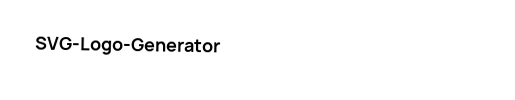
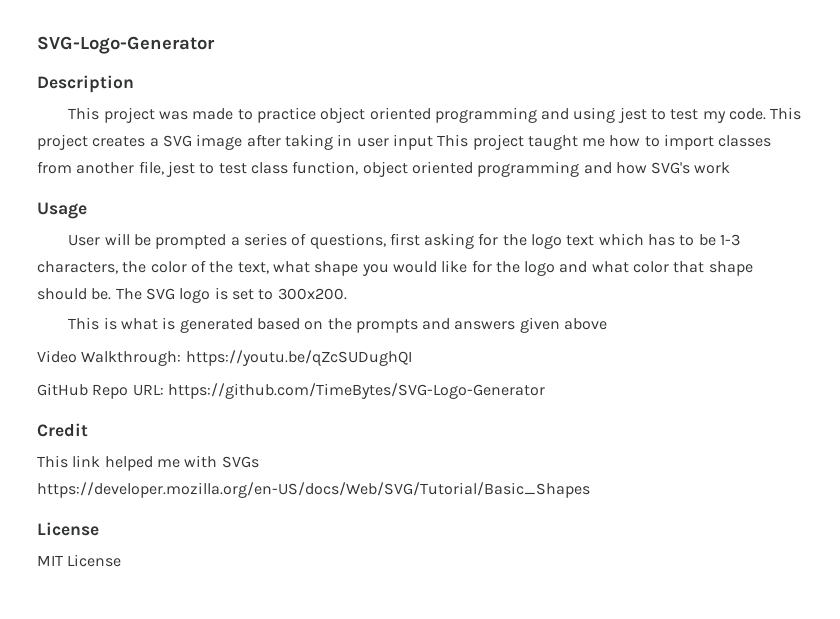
+ Description
+ This project was made to practice object oriented programming and using jest to test my code. This project creates a SVG image after taking in user input This project taught me how to import classes from another file, jest to test class function, object oriented programming and how SVG's work
+ Usage
+ User will be prompted a series of questions, first asking for the logo text which has to be 1-3 characters, the color of the text, what shape you would like for the logo and what color that shape should be. The SVG logo is set to 300x200.
+ This is what is generated based on the prompts and answers given above
+ Video Walkthrough: https://youtu.be/qZcSUDughQI
+ GitHub Repo URL: https://github.com/TimeBytes/SVG-Logo-Generator
+ Credit
+ This link helped me with SVGs https://developer.mozilla.org/en-US/docs/Web/SVG/Tutorial/Basic_Shapes
+ License
+ MIT License

